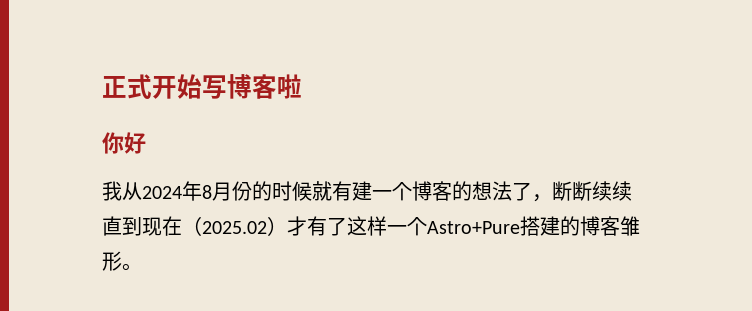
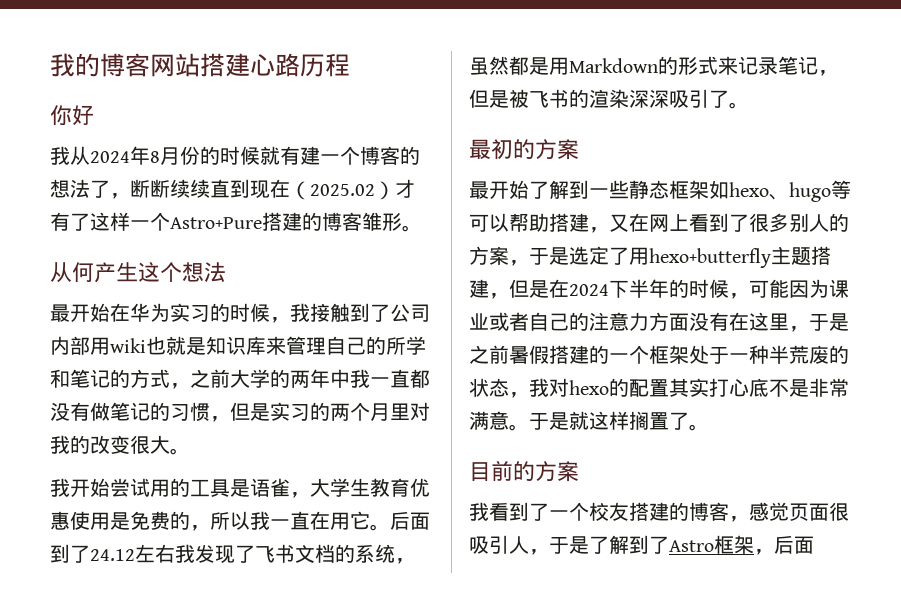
- 正式开始写博客啦
+ 我的博客网站搭建心路历程
+ 从何产生这个想法
+ 最开始在华为实习的时候，我接触到了公司内部用wiki也就是知识库来管理自己的所学和笔记的方式，之前大学的两年中我一直都没有做笔记的习惯，但是实习的两个月里对我的改变很大。
+ 我开始尝试用的工具是语雀，大学生教育优惠使用是免费的，所以我一直在用它。后面到了24.12左右我发现了飞书文档的系统，虽然都是用Markdown的形式来记录笔记，但是被飞书的渲染深深吸引了。
+ 最初的方案
+ 最开始了解到一些静态框架如hexo、hugo等可以帮助搭建，又在网上看到了很多别人的方案，于是选定了用hexo+butterfly主题搭建，但是在2024下半年的时候，可能因为课业或者自己的注意力方面没有在这里，于是之前暑假搭建的一个框架处于一种半荒废的状态，我对hexo的配置其实打心底不是非常满意。于是就这样搁置了。
+ 目前的方案
+ 我看到了一个校友搭建的博客，感觉页面很吸引人，于是了解到了Astro框架，后面

